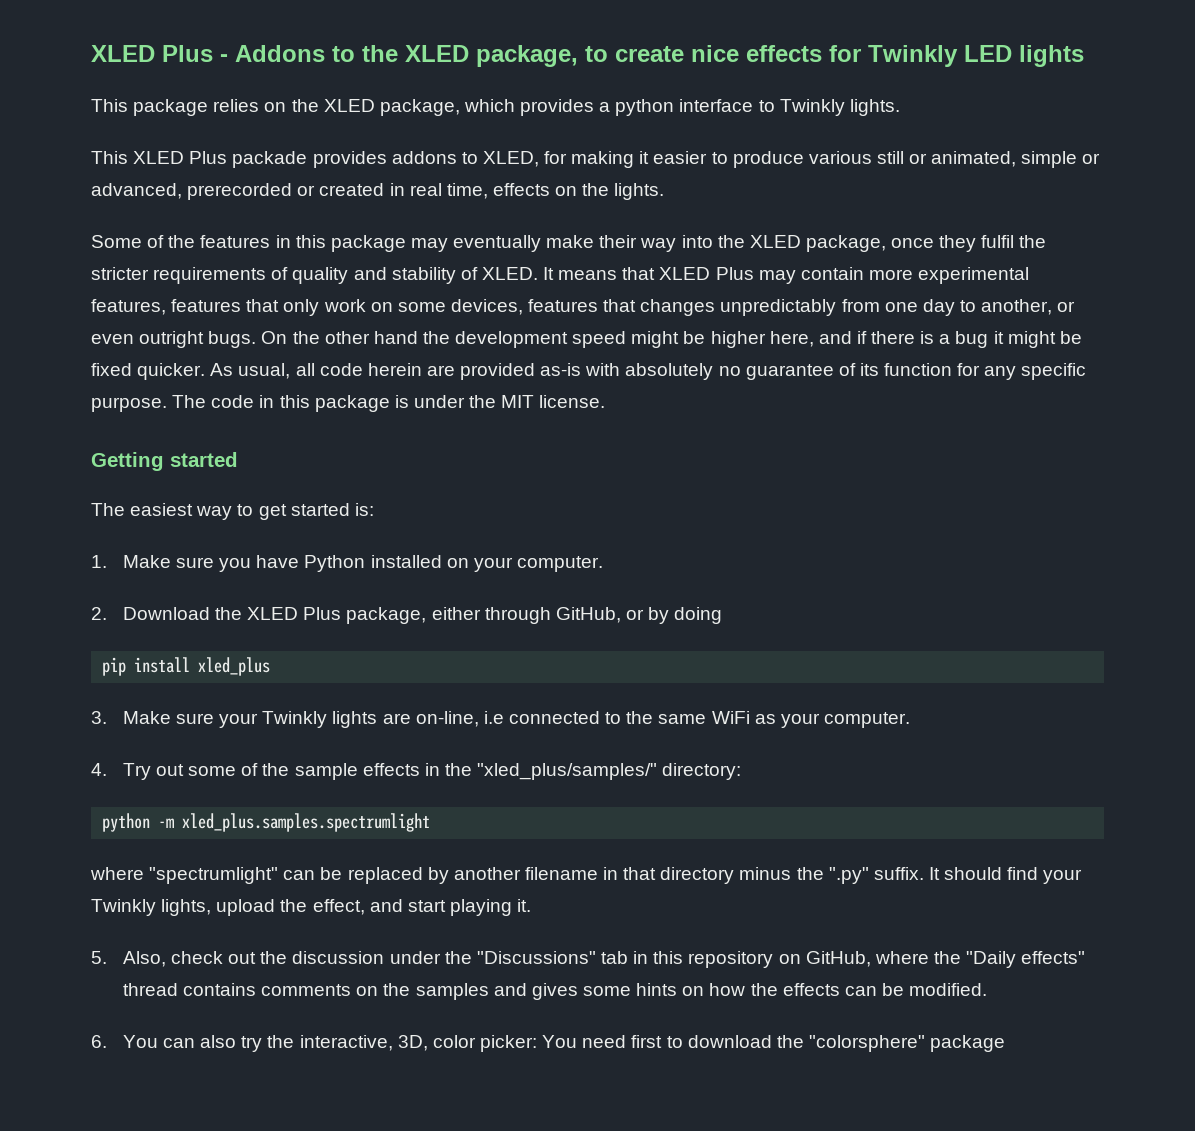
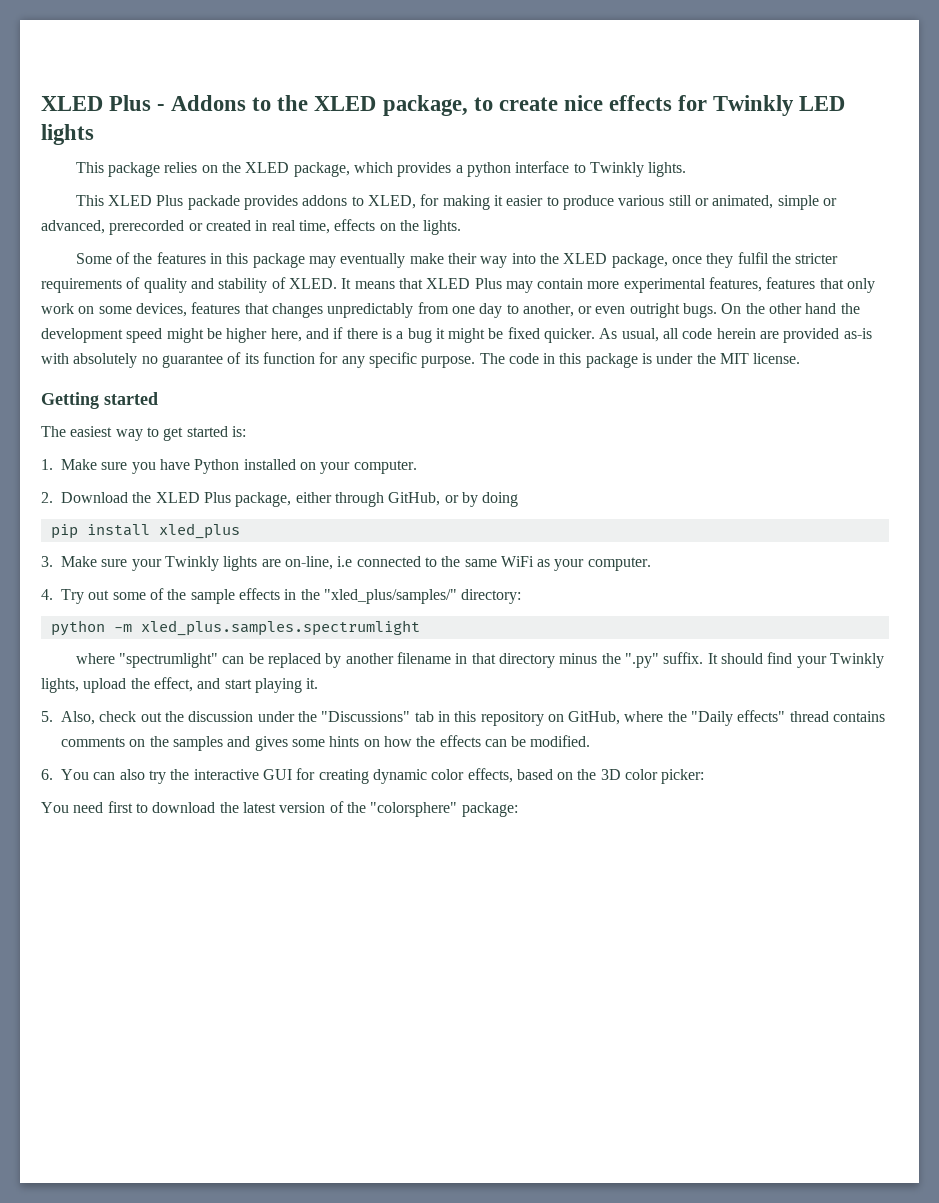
- 6. You can also try the interactive, 3D, color picker: You need first to download the "colorsphere" package
+ 6. You can also try the interactive GUI for creating dynamic color effects, based on the 3D color picker:
+ You need first to download the latest version of the "colorsphere" package:

